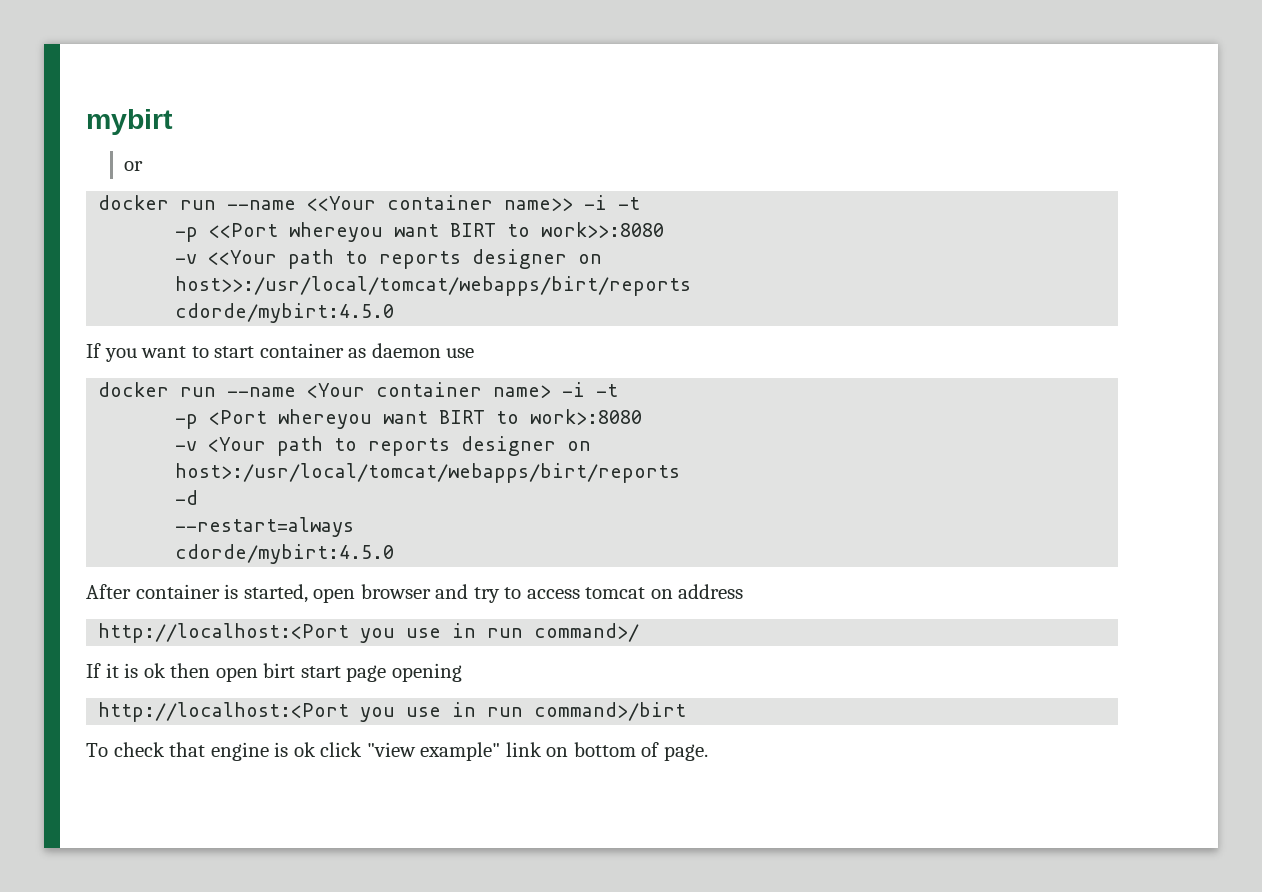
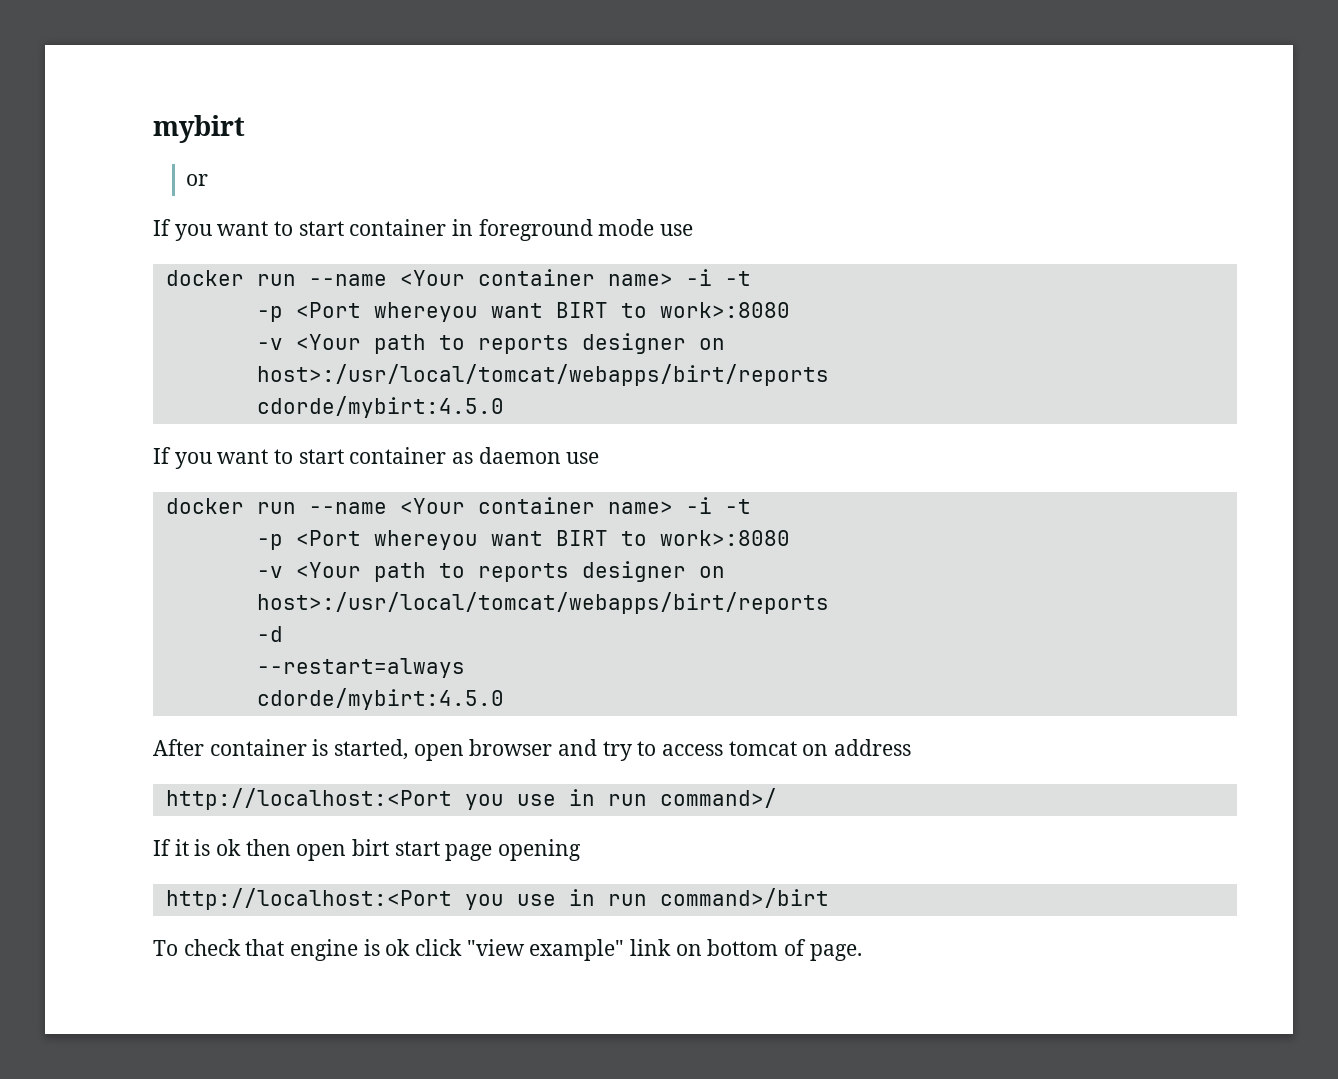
- docker run --name <<Your container name>> -i -t
- -p <<Port whereyou want BIRT to work>>:8080
- -v <<Your path to reports designer on host>>:/usr/local/tomcat/webapps/birt/reports
+ If you want to start container in foreground mode use
+ docker run --name <Your container name> -i -t
+ -p <Port whereyou want BIRT to work>:8080
+ -v <Your path to reports designer on host>:/usr/local/tomcat/webapps/birt/reports

